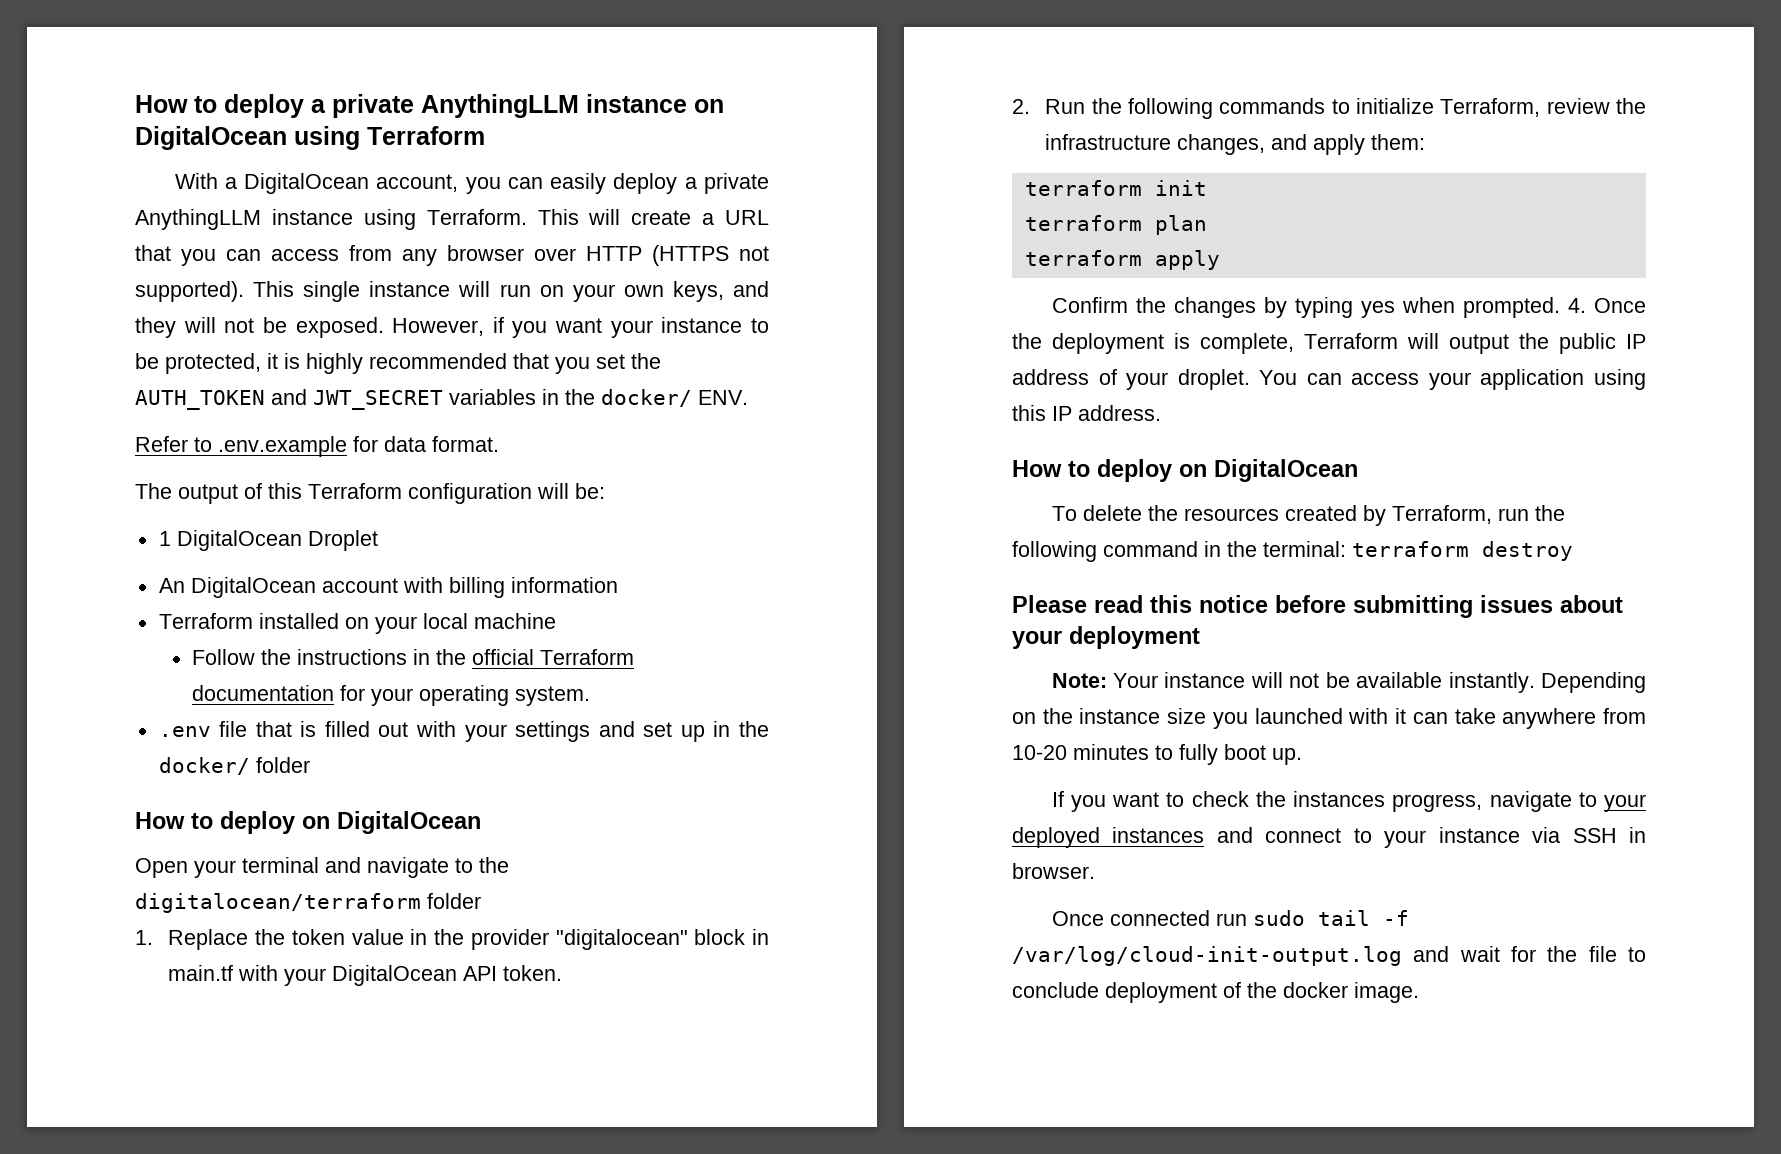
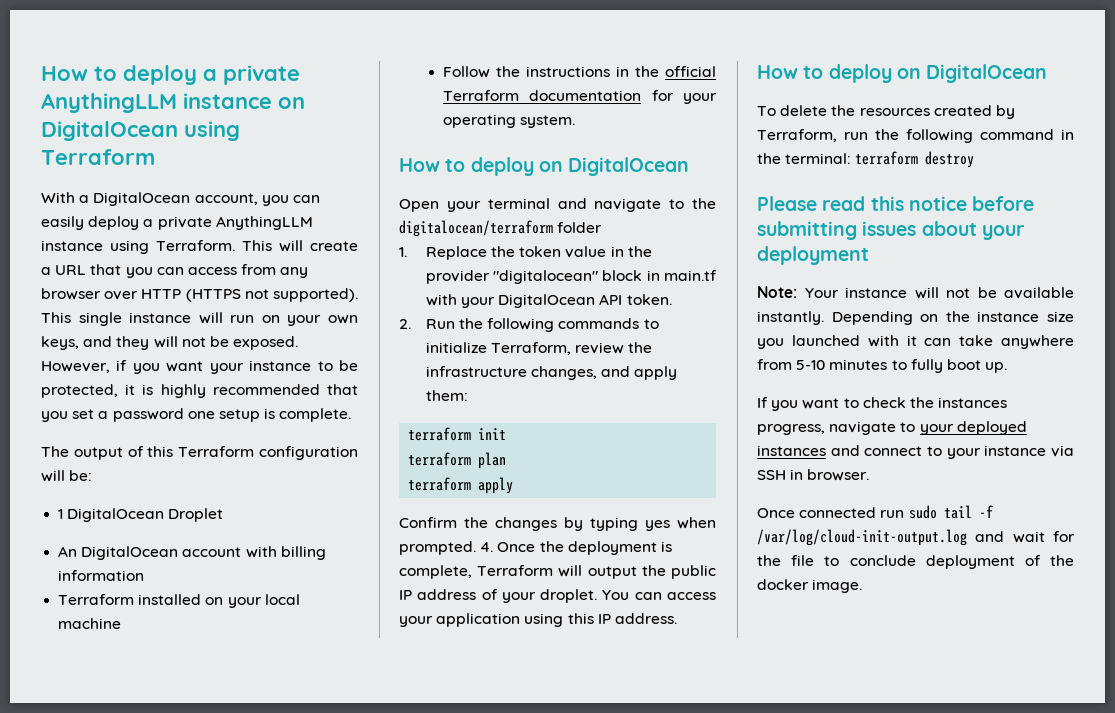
- However, if you want your instance to be protected, it is highly recommended that you set the AUTH_TOKEN and JWT_SECRET variables in the docker/ ENV.
- Refer to .env.example for data format.
+ However, if you want your instance to be protected, it is highly recommended that you set a password one setup is complete.
- .env file that is filled out with your settings and set up in the docker/ folder
- Depending on the instance size you launched with it can take anywhere from 10-20 minutes to fully boot up.
+ Depending on the instance size you launched with it can take anywhere from 5-10 minutes to fully boot up.

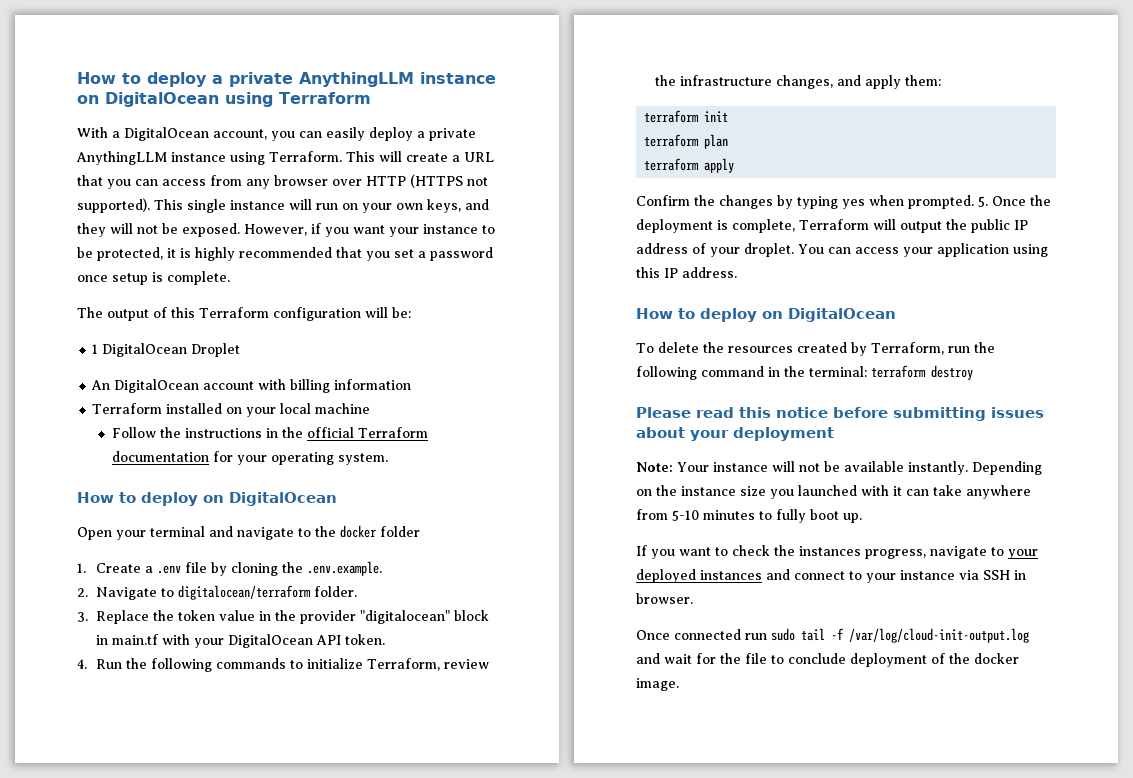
- However, if you want your instance to be protected, it is highly recommended that you set a password one setup is complete.
+ However, if you want your instance to be protected, it is highly recommended that you set a password once setup is complete.
- Open your terminal and navigate to the digitalocean/terraform folder
- 1. Replace the token value in the provider "digitalocean" block in main.tf with your DigitalOcean API token.
+ Open your terminal and navigate to the docker folder
+ 1. Create a .env file by cloning the .env.example.
+ 2. Navigate to digitalocean/terraform folder.
+ 3. Replace the token value in the provider "digitalocean" block in main.tf with your DigitalOcean API token.
- 2. Run the following commands to initialize Terraform, review the infrastructure changes, and apply them:
+ 4. Run the following commands to initialize Terraform, review the infrastructure changes, and apply them:
- 4. Once the deployment is complete, Terraform will output the public IP address of your droplet.
+ 5. Once the deployment is complete, Terraform will output the public IP address of your droplet.

